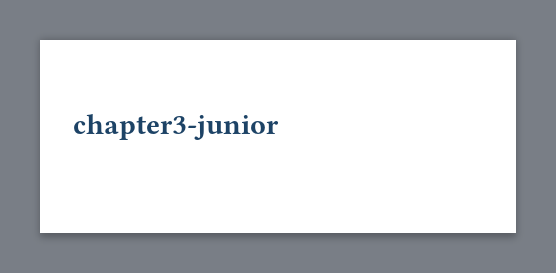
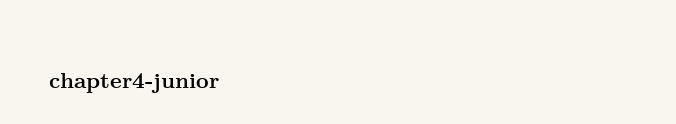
- chapter3-junior
+ chapter4-junior

